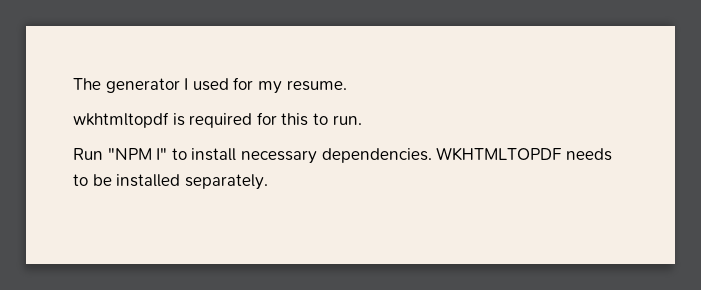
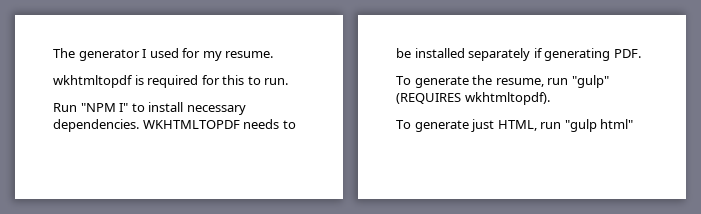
- WKHTMLTOPDF needs to be installed separately.
+ WKHTMLTOPDF needs to be installed separately if generating PDF.
+ To generate the resume, run "gulp" (REQUIRES wkhtmltopdf).
+ To generate just HTML, run "gulp html"

